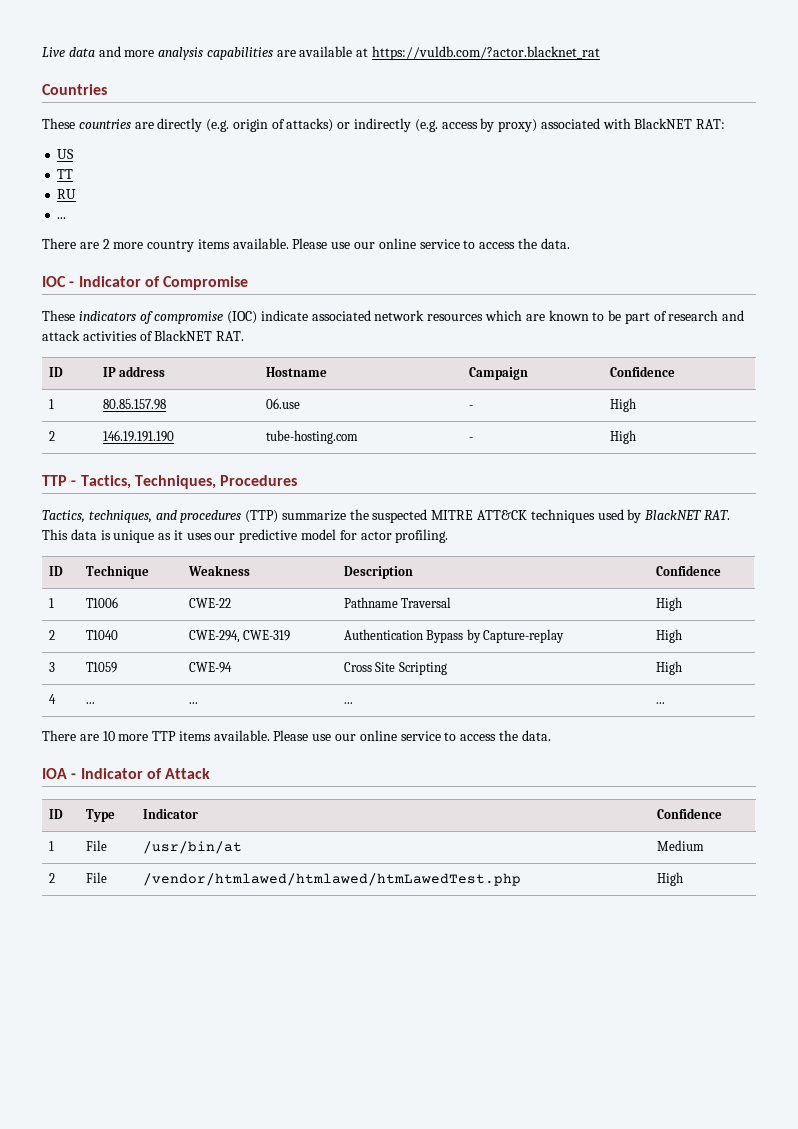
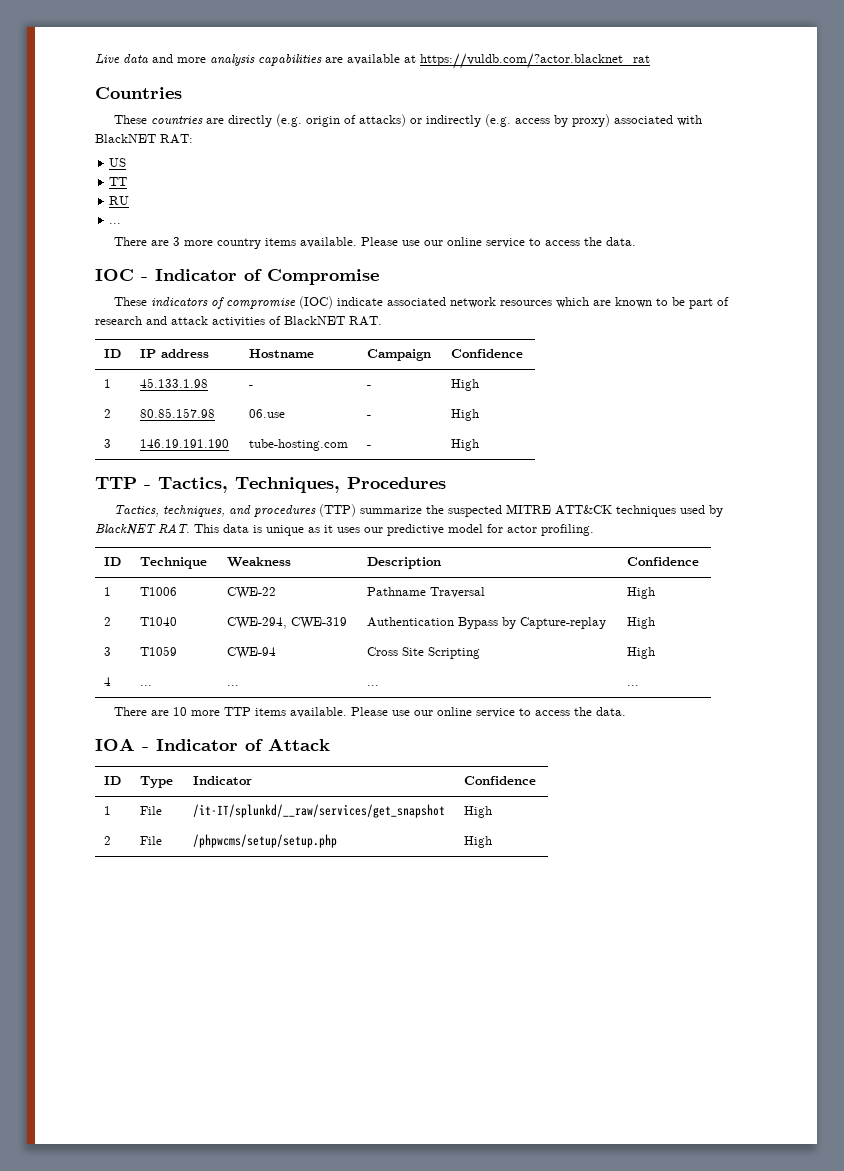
- There are 2 more country items available.
+ There are 3 more country items available.
- 1 | 80.85.157.98 | 06.use | - | High
+ 1 | 45.133.1.98 | - | - | High
+ 2 | 80.85.157.98 | 06.use | - | High
- 2 | 146.19.191.190 | tube-hosting.com | - | High
+ 3 | 146.19.191.190 | tube-hosting.com | - | High
- 1 | File | /usr/bin/at | Medium
+ 1 | File | /it-IT/splunkd/__raw/services/get_snapshot | High
- 2 | File | /vendor/htmlawed/htmlawed/htmLawedTest.php | High
+ 2 | File | /phpwcms/setup/setup.php | High

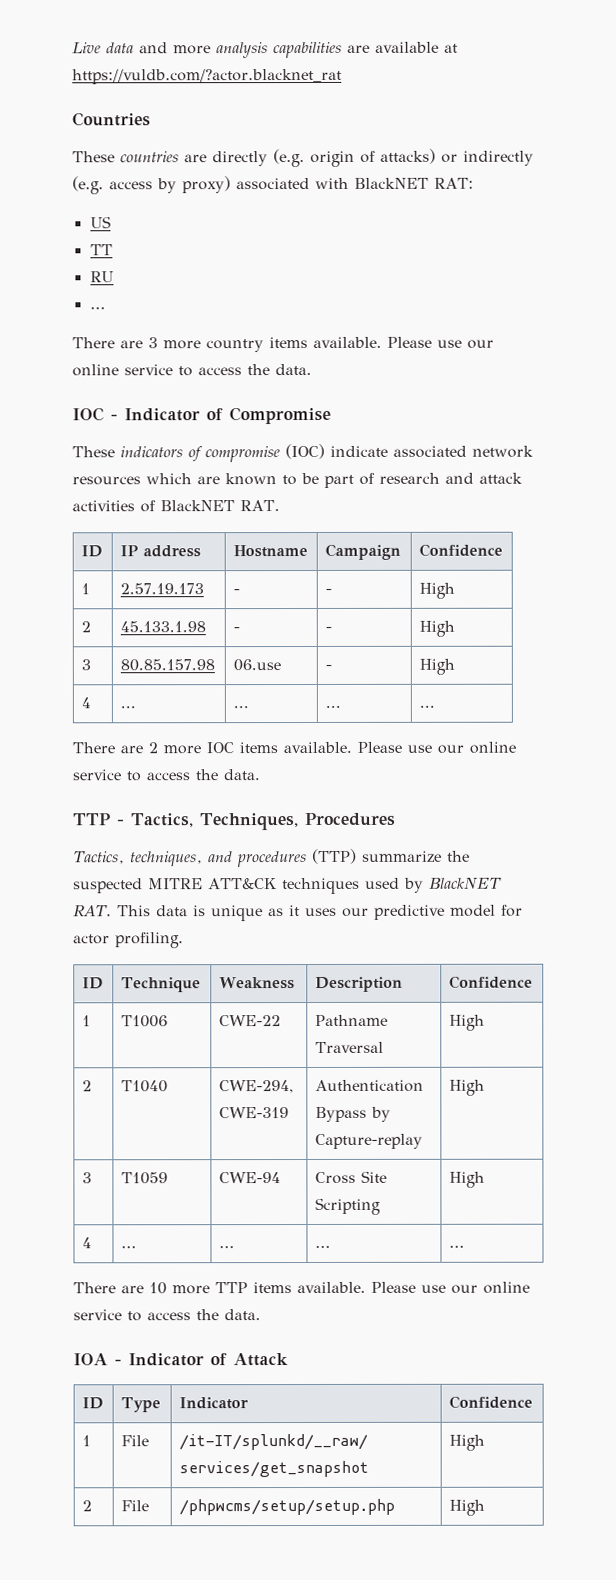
- 1 | 45.133.1.98 | - | - | High
+ 1 | 2.57.19.173 | - | - | High
- 2 | 80.85.157.98 | 06.use | - | High
- 3 | 146.19.191.190 | tube-hosting.com | - | High
+ 2 | 45.133.1.98 | - | - | High
+ 3 | 80.85.157.98 | 06.use | - | High
+ 4 | ... | ... | ... | ...
+ There are 2 more IOC items available. Please use our online service to access the data.

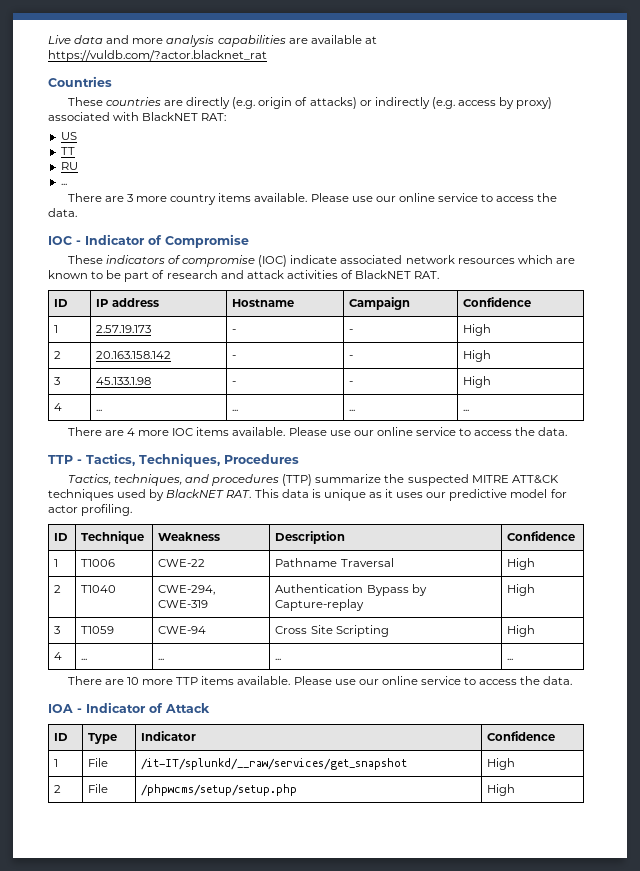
- 2 | 45.133.1.98 | - | - | High
+ 2 | 20.163.158.142 | - | - | High
- 3 | 80.85.157.98 | 06.use | - | High
+ 3 | 45.133.1.98 | - | - | High
- There are 2 more IOC items available.
+ There are 4 more IOC items available.

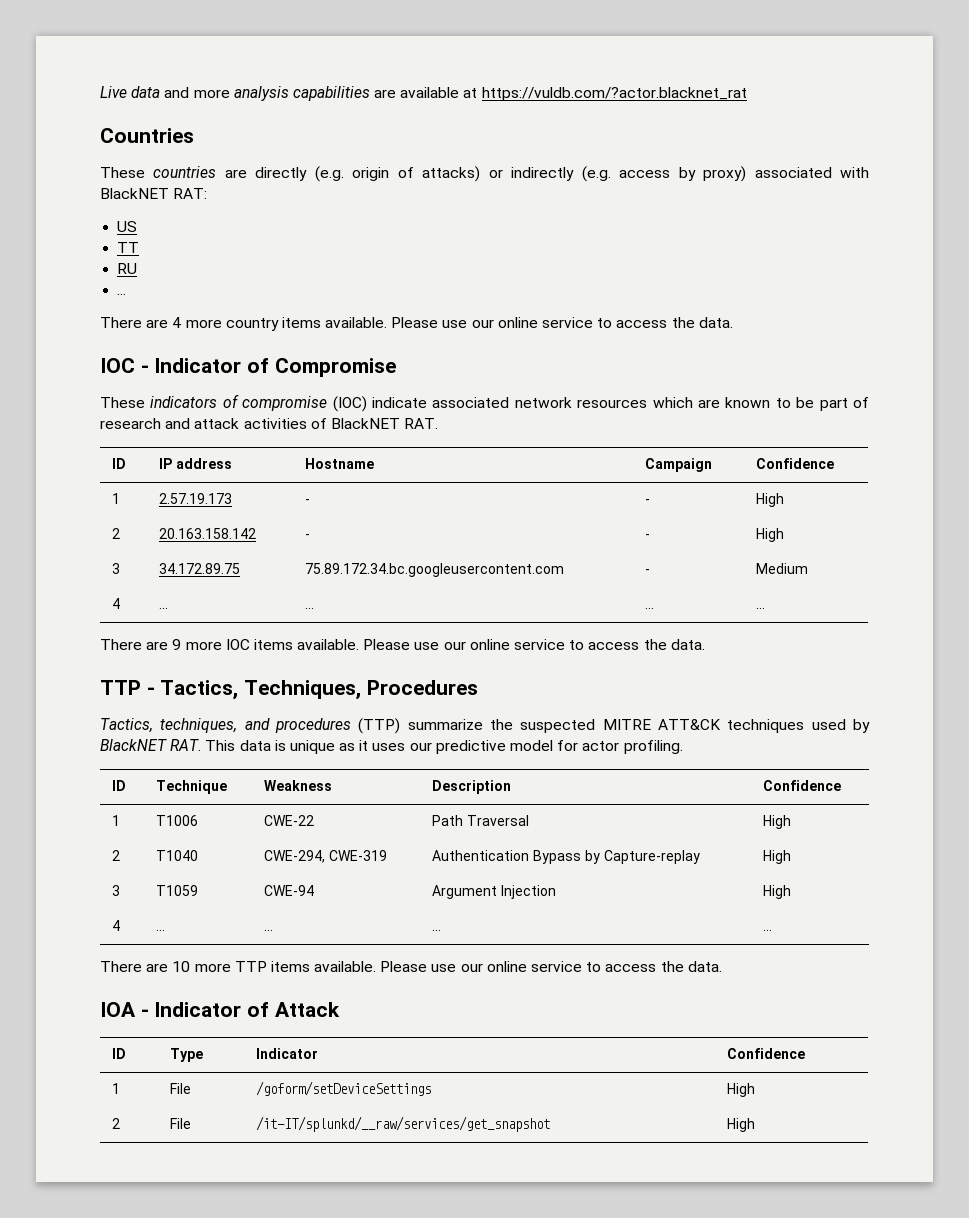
- There are 3 more country items available.
+ There are 4 more country items available.
- 3 | 45.133.1.98 | - | - | High
+ 3 | 34.172.89.75 | 75.89.172.34.bc.googleusercontent.com | - | Medium
  4 | ... | ... | ... | ...
- There are 4 more IOC items available.
+ There are 9 more IOC items available.
- 1 | T1006 | CWE-22 | Pathname Traversal | High
+ 1 | T1006 | CWE-22 | Path Traversal | High
- 3 | T1059 | CWE-94 | Cross Site Scripting | High
+ 3 | T1059 | CWE-94 | Argument Injection | High
- 1 | File | /it-IT/splunkd/__raw/services/get_snapshot | High
+ 1 | File | /goform/setDeviceSettings | High
- 2 | File | /phpwcms/setup/setup.php | High
+ 2 | File | /it-IT/splunkd/__raw/services/get_snapshot | High

